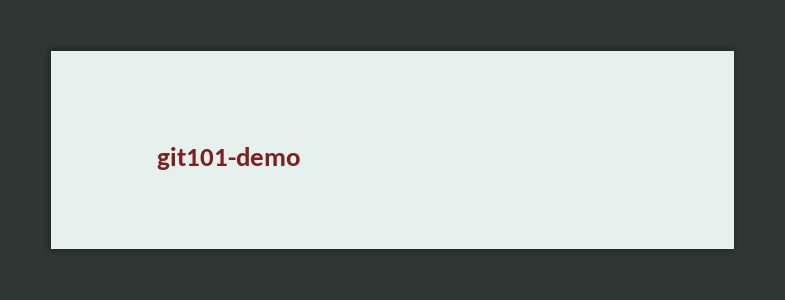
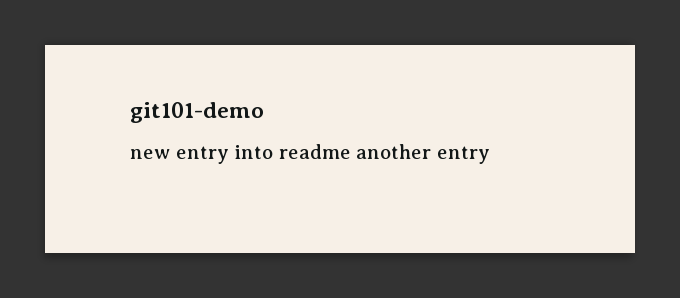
+ new entry into readme another entry

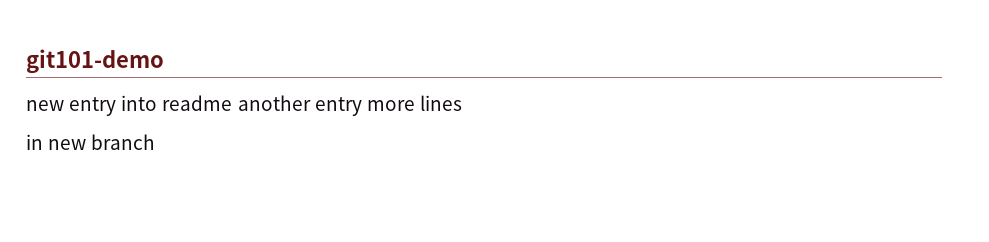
- new entry into readme another entry
+ new entry into readme another entry more lines
+ in new branch

